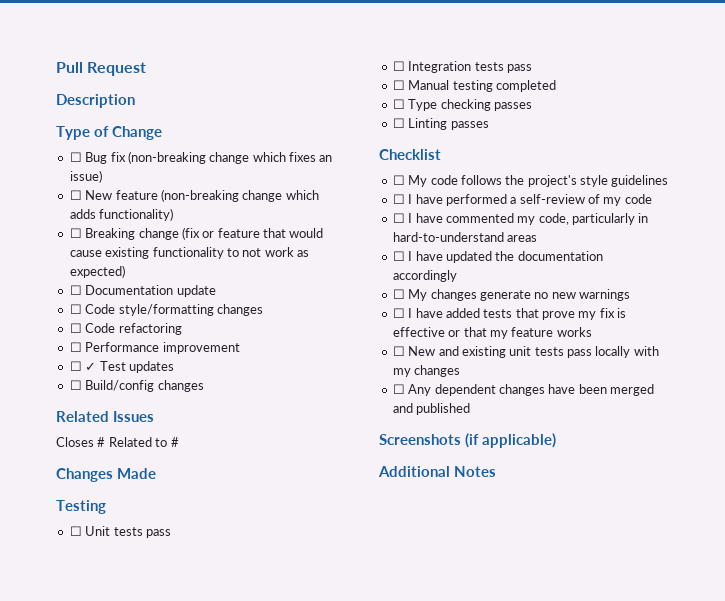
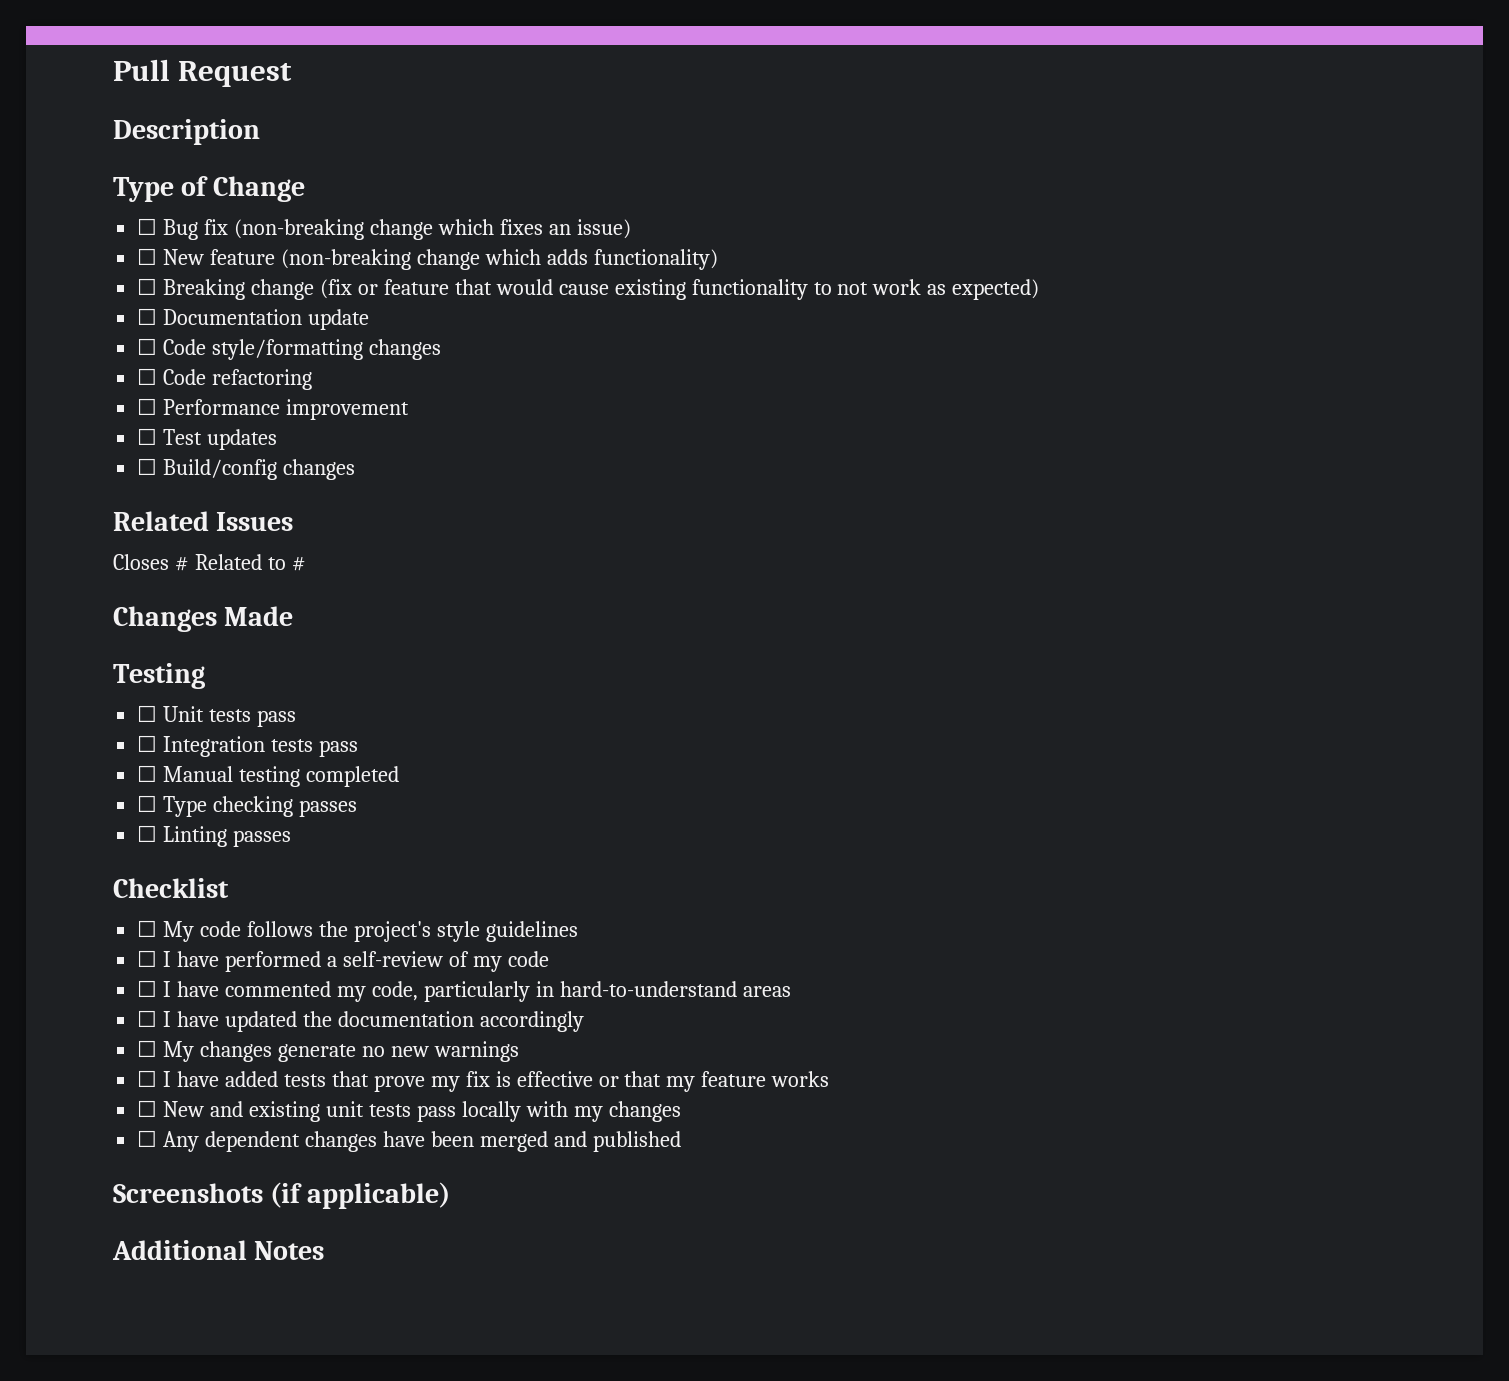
- ☐ ✓ Test updates
+ ☐ Test updates

